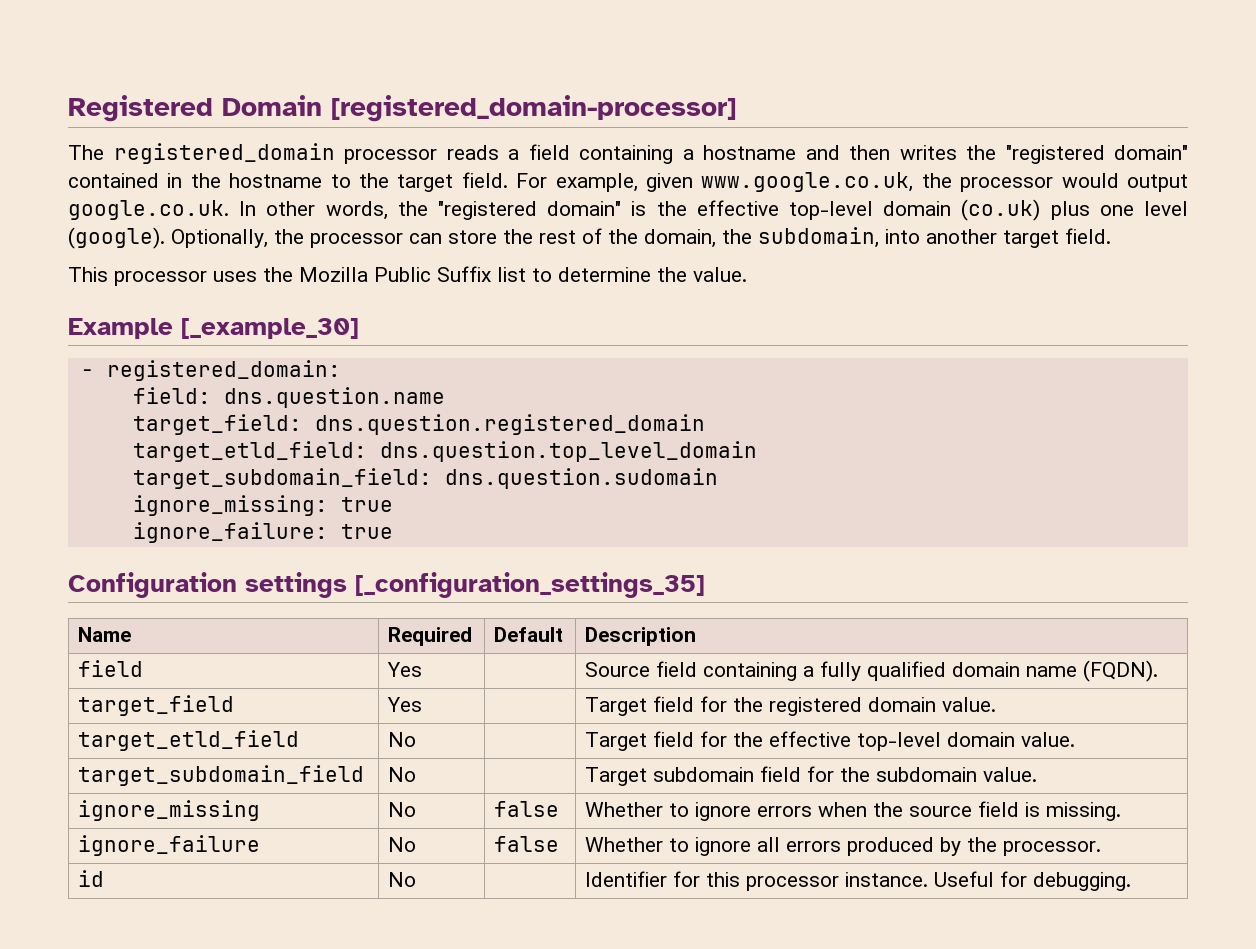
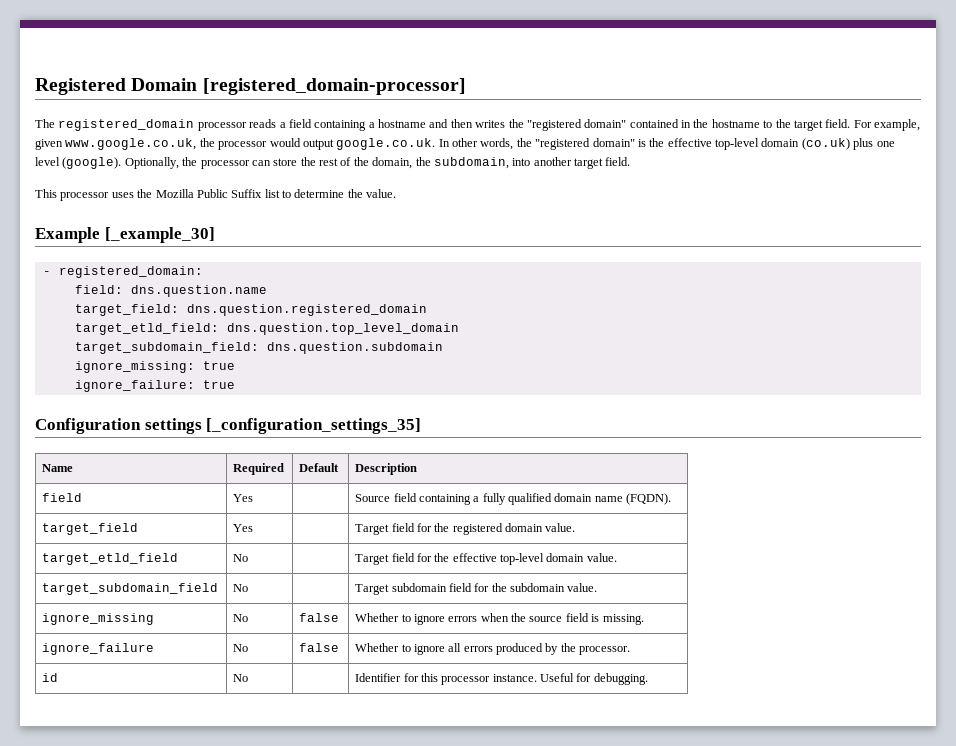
- target_subdomain_field: dns.question.sudomain
+ target_subdomain_field: dns.question.subdomain

